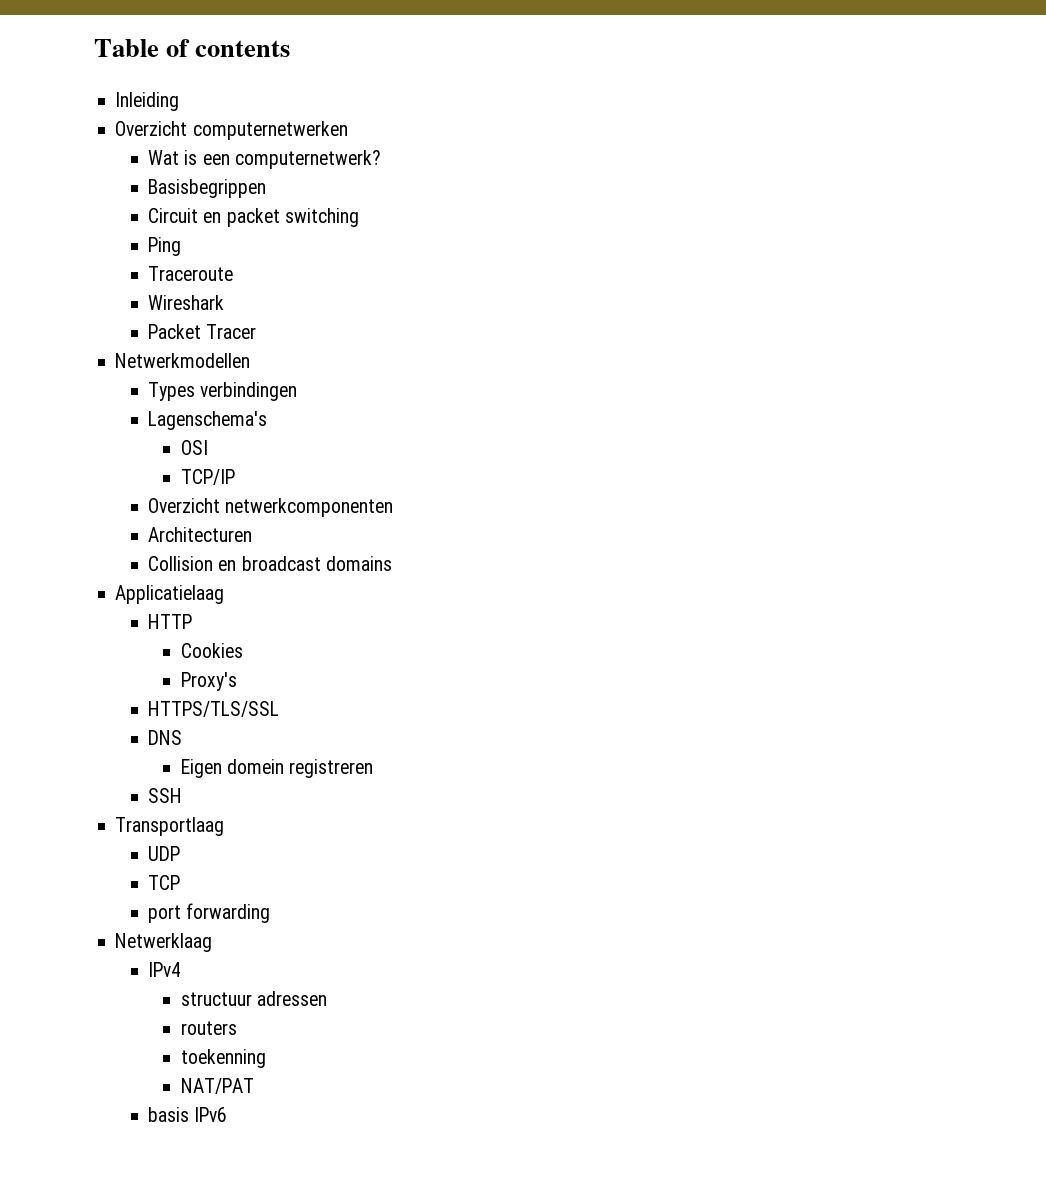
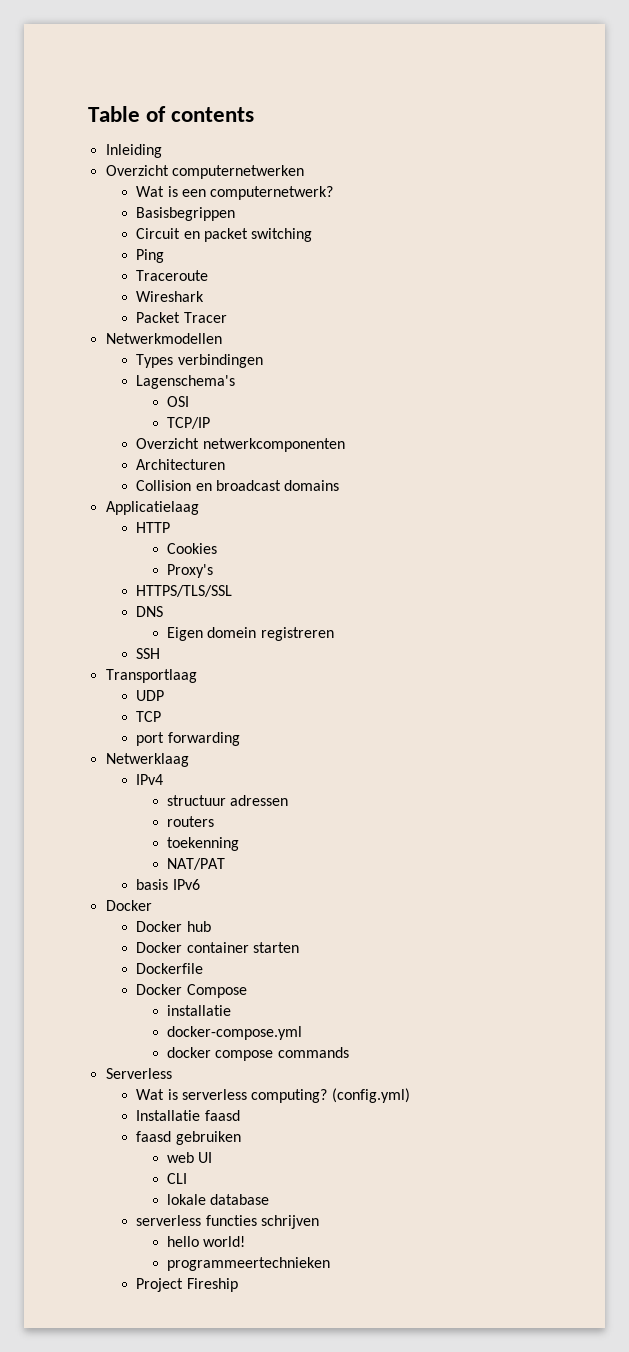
  basis IPv6
+ Docker
+ Docker hub
+ Docker container starten
+ Dockerfile
+ Docker Compose
+ installatie
+ docker-compose.yml
+ docker compose commands
+ Serverless
+ Wat is serverless computing? (config.yml)
+ Installatie faasd
+ faasd gebruiken
+ web UI
+ CLI
+ lokale database
+ serverless functies schrijven
+ hello world!
+ programmeertechnieken
+ Project Fireship

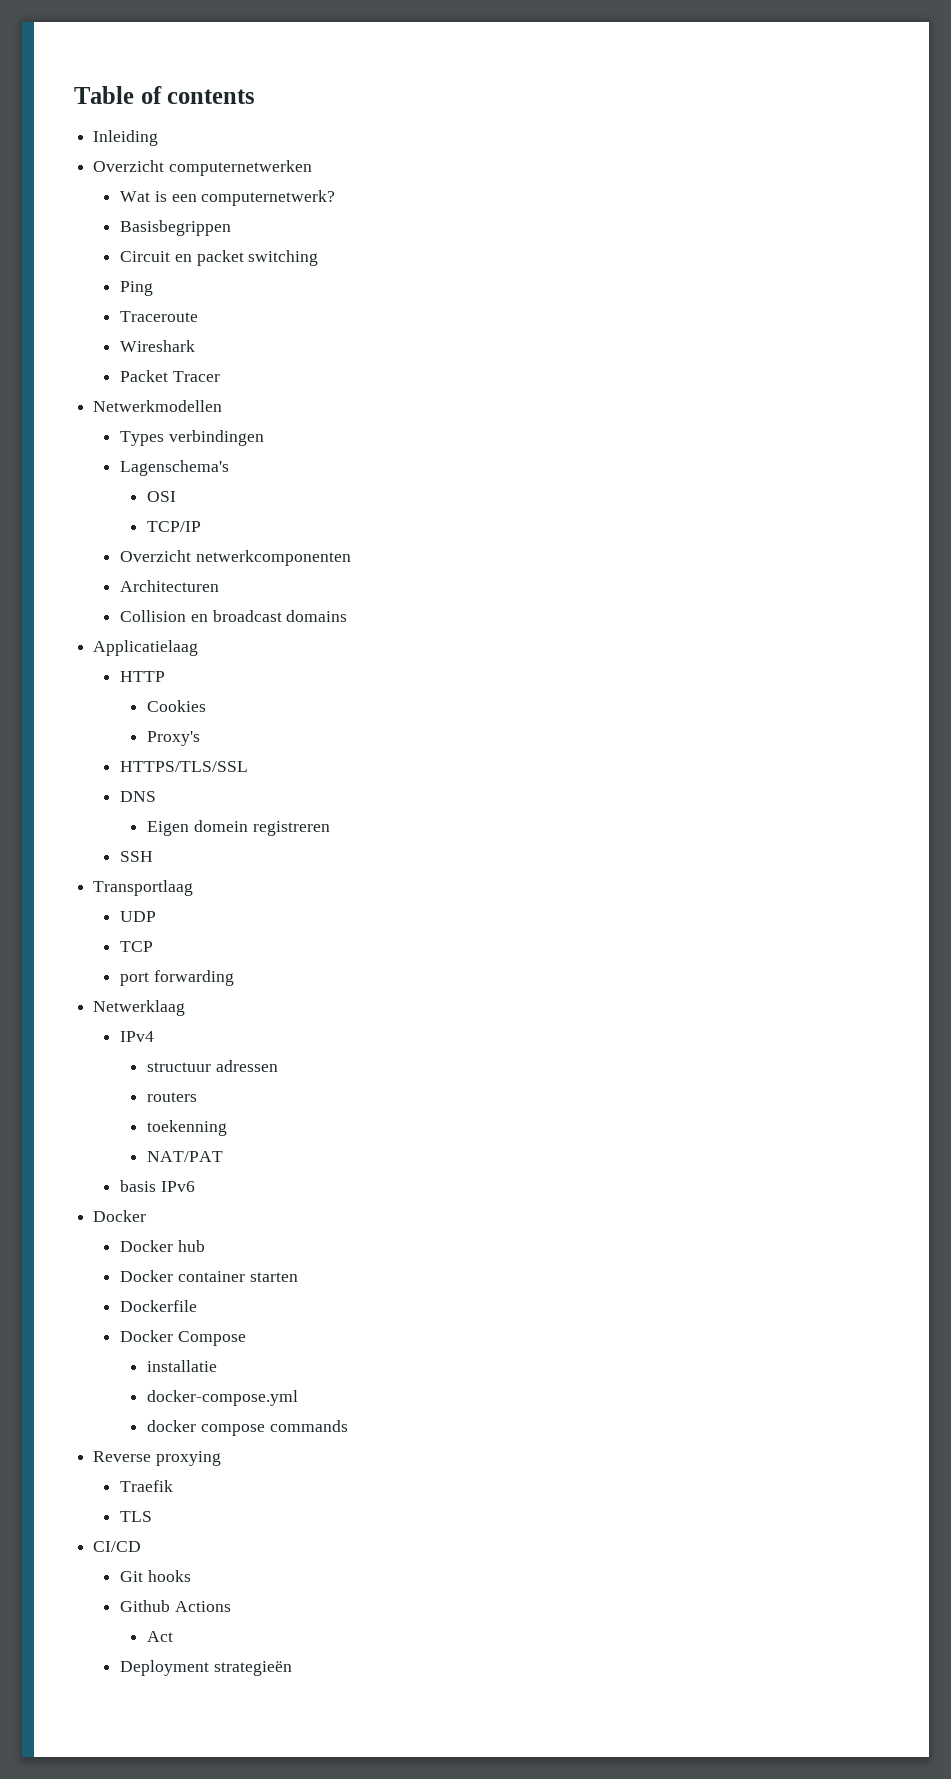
- Serverless
- Wat is serverless computing? (config.yml)
- Installatie faasd
- faasd gebruiken
- web UI
- CLI
- lokale database
- serverless functies schrijven
- hello world!
- programmeertechnieken
- Project Fireship
+ Reverse proxying
+ Traefik
+ TLS
+ CI/CD
+ Git hooks
+ Github Actions
+ Act
+ Deployment strategieën

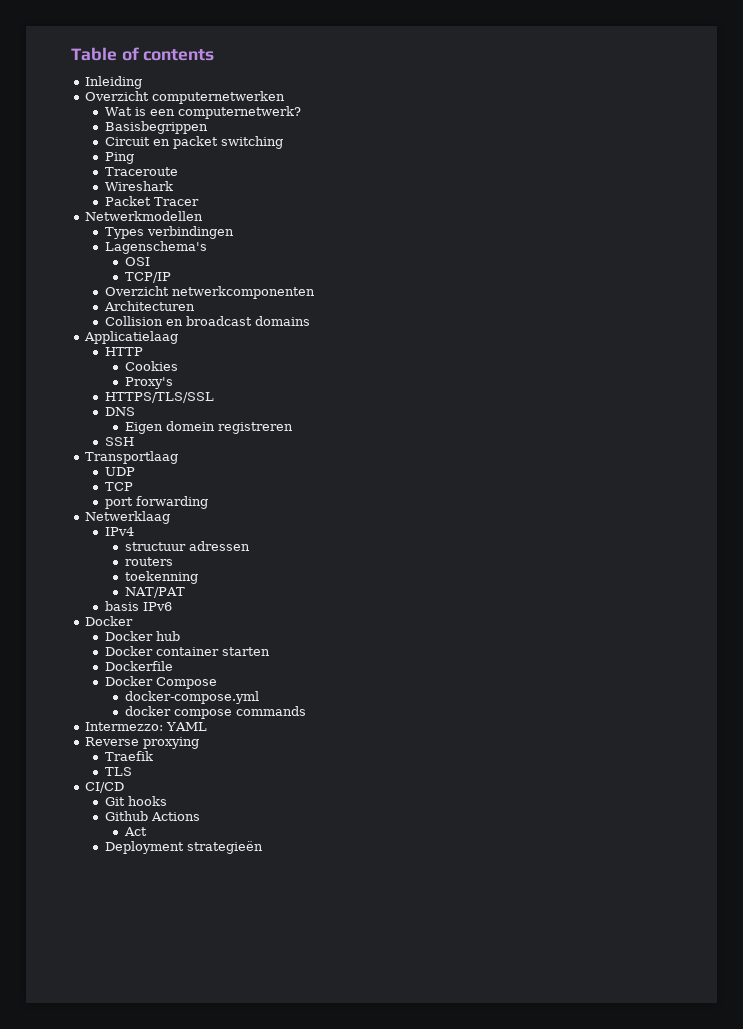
- installatie
+ Intermezzo: YAML

